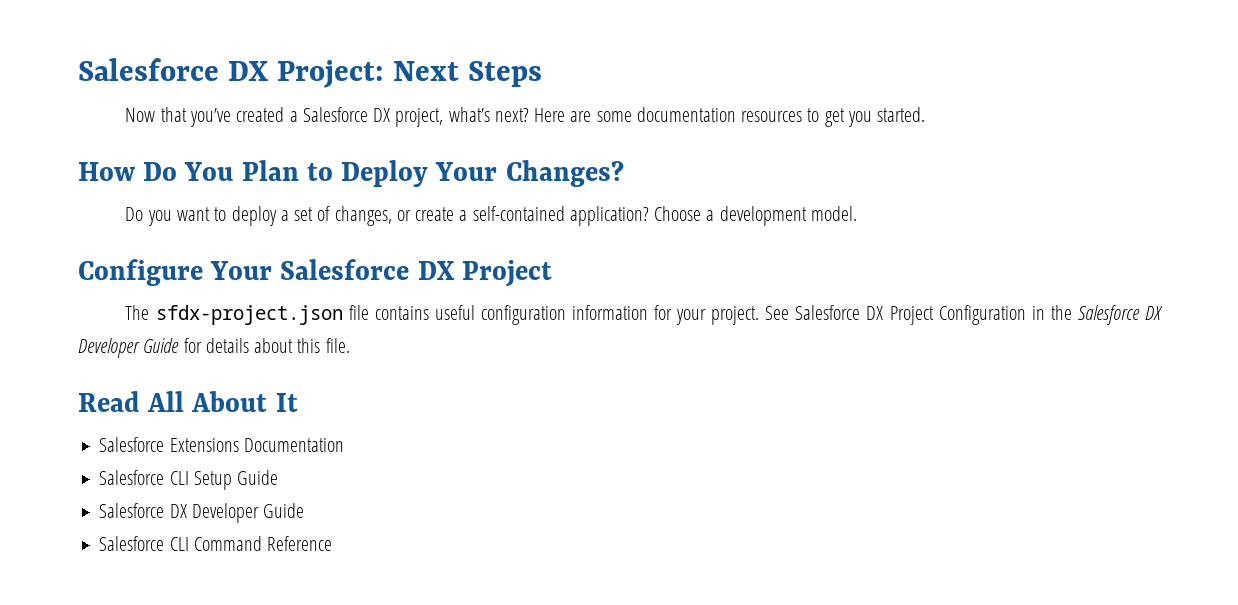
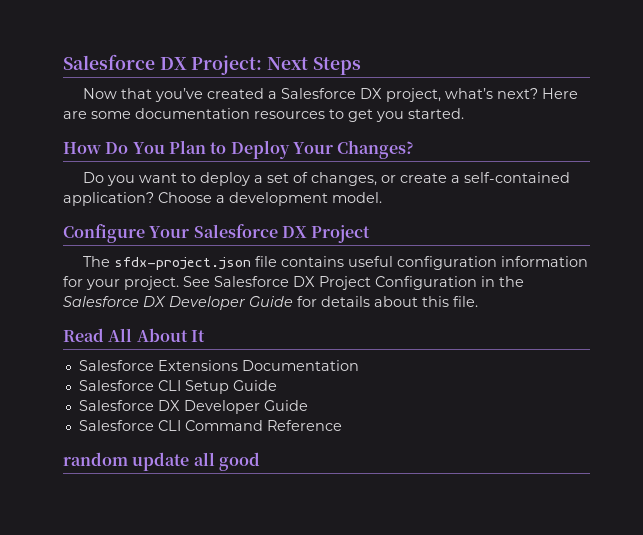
+ random update all good

